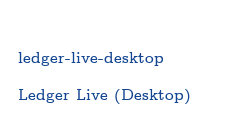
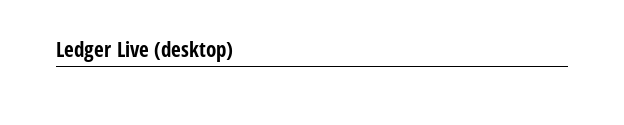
- ledger-live-desktop
- Ledger Live (Desktop)
+ Ledger Live (desktop)

